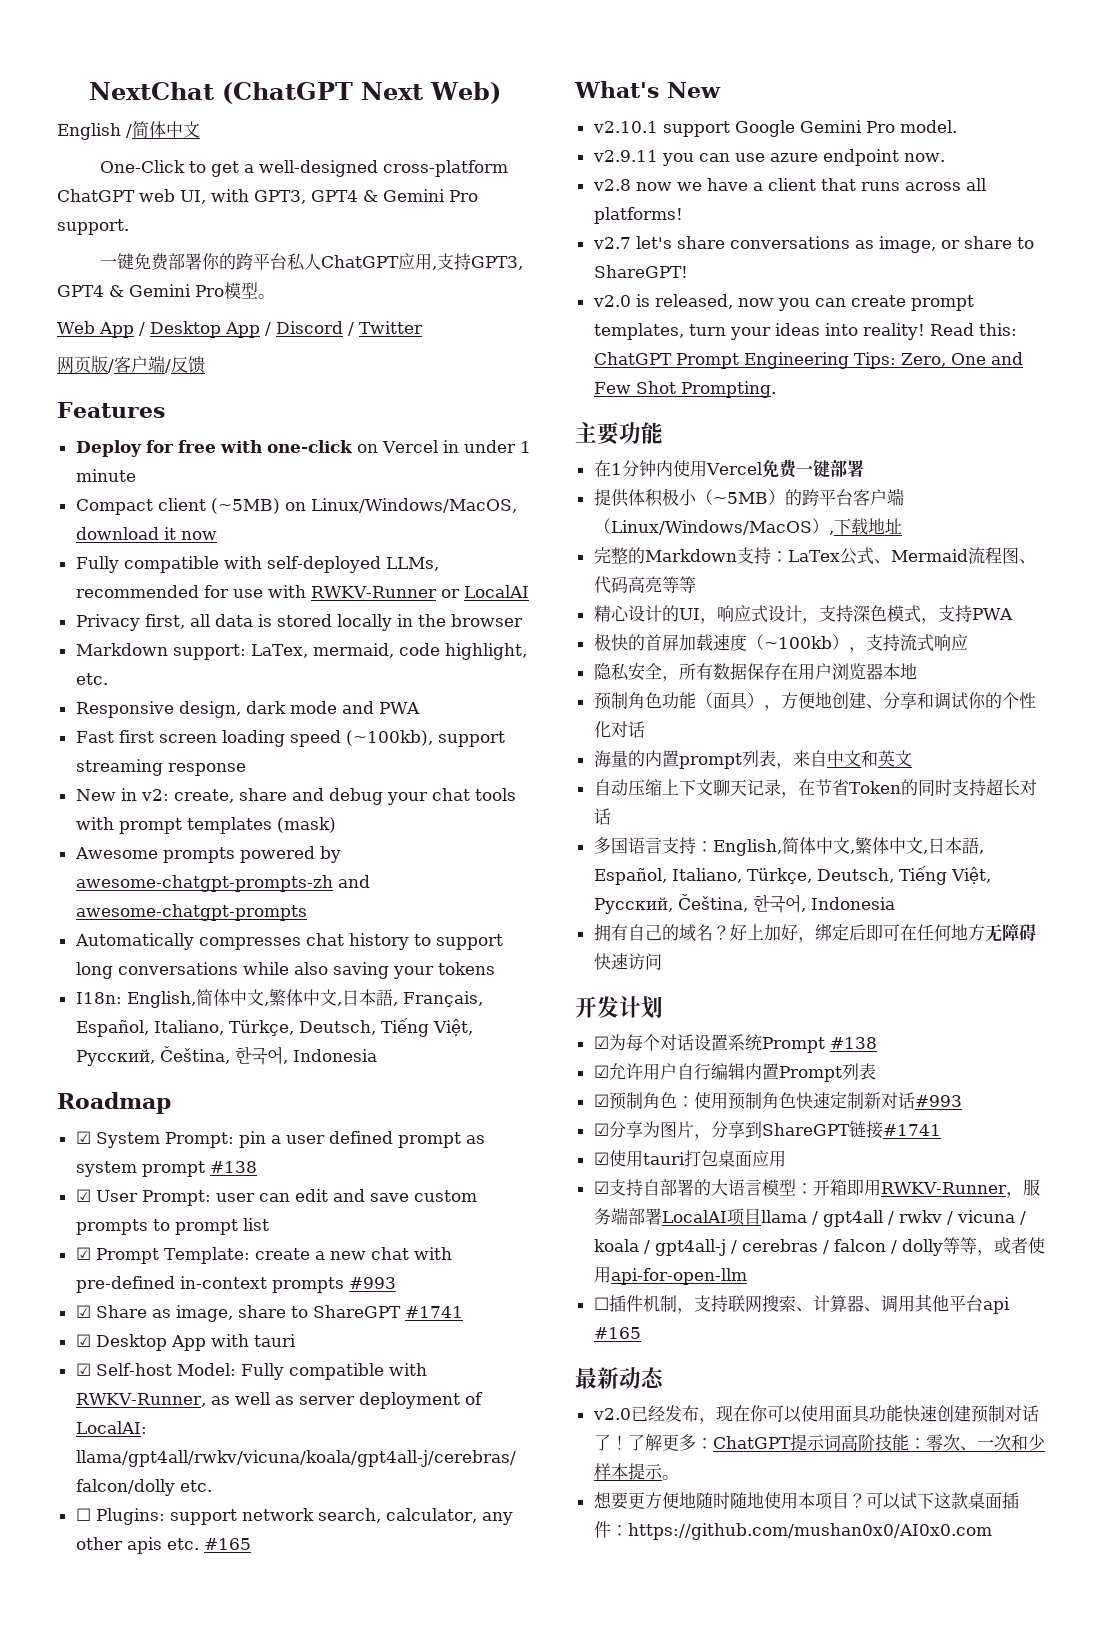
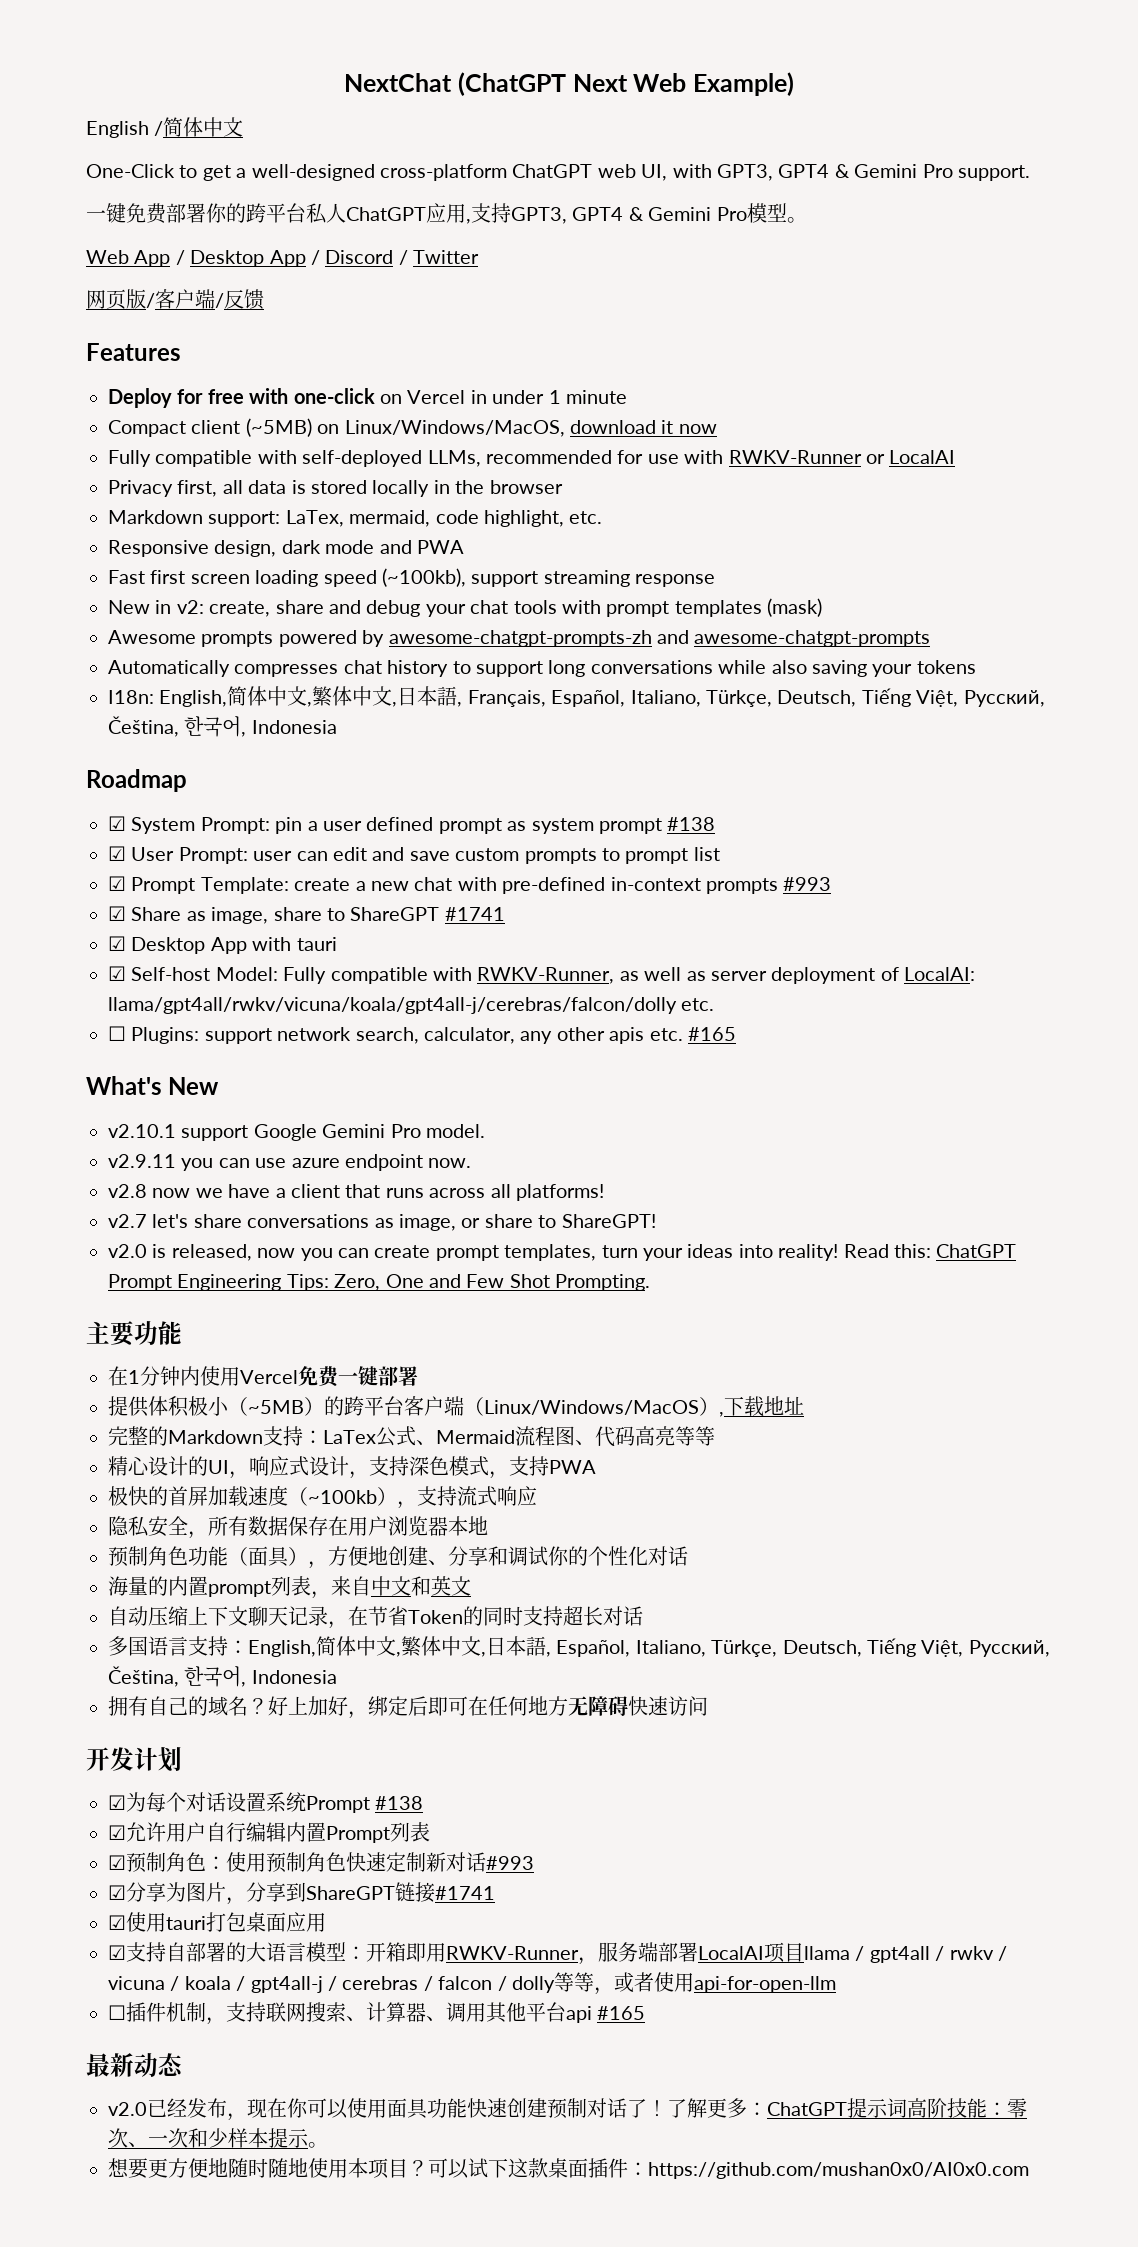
- NextChat (ChatGPT Next Web)
+ NextChat (ChatGPT Next Web Example)

